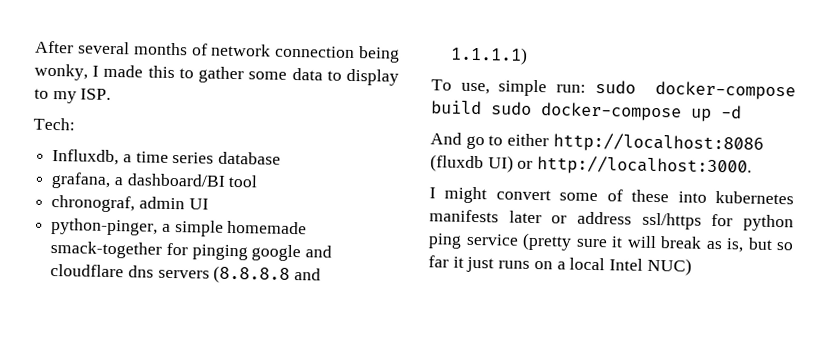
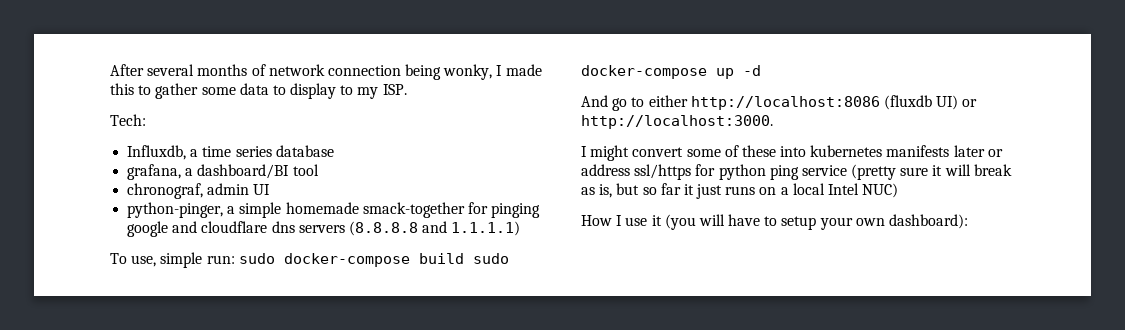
+ How I use it (you will have to setup your own dashboard):

